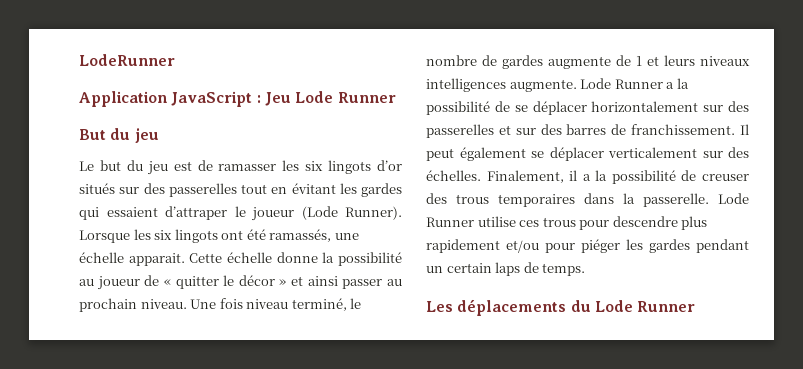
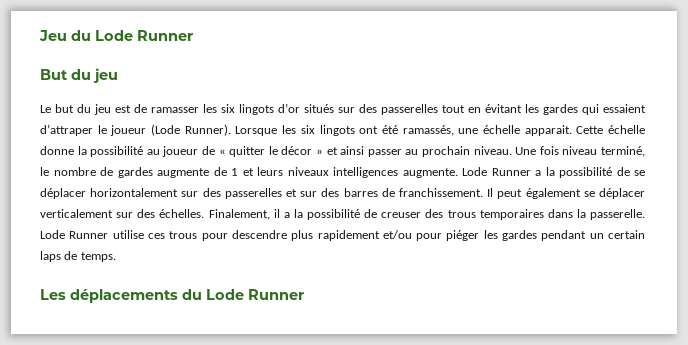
- LodeRunner
- Application JavaScript : Jeu Lode Runner
+ Jeu du Lode Runner

